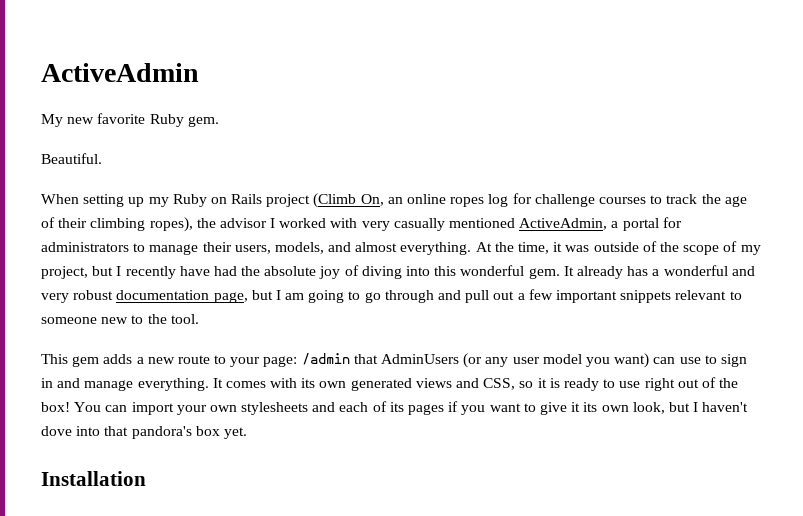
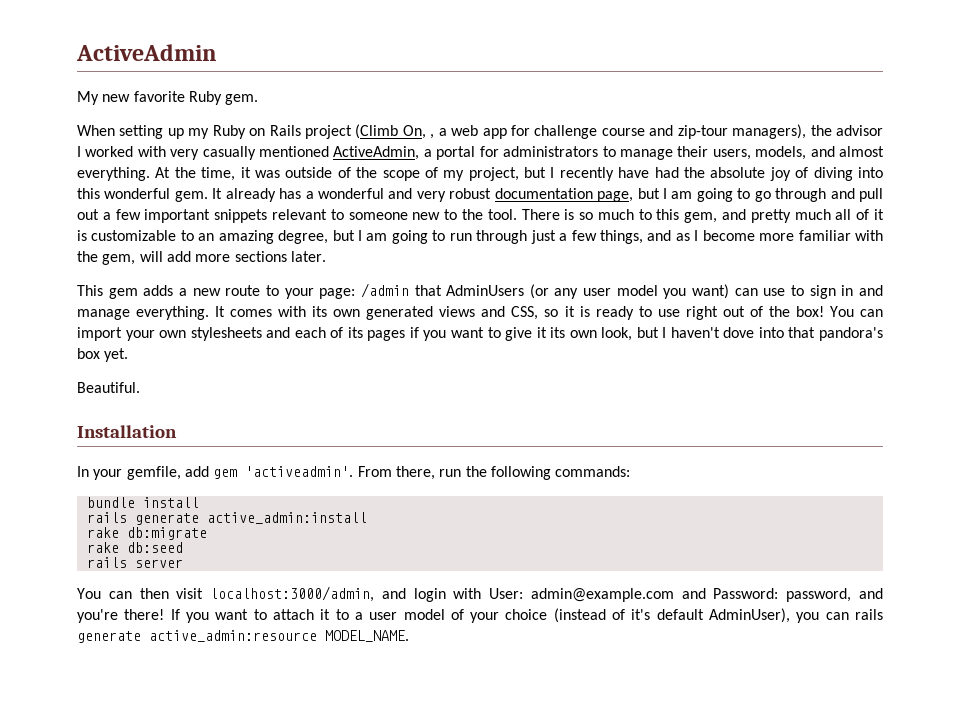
- Beautiful.
- When setting up my Ruby on Rails project (Climb On, an online ropes log for challenge courses to track the age of their climbing ropes), the advisor I worked with very casually mentioned ActiveAdmin, a portal for administrators to manage their users, models, and almost everything.
+ When setting up my Ruby on Rails project (Climb On, , a web app for challenge course and zip-tour managers), the advisor I worked with very casually mentioned ActiveAdmin, a portal for administrators to manage their users, models, and almost everything.
+ There is so much to this gem, and pretty much all of it is customizable to an amazing degree, but I am going to run through just a few things, and as I become more familiar with the gem, will add more sections later.
+ Beautiful.
+ In your gemfile, add gem 'activeadmin'. From there, run the following commands:
+ bundle install
+ rails generate active_admin:install
+ rake db:migrate
+ rake db:seed
+ rails server
+ You can then visit localhost:3000/admin, and login with User: admin@example.com and Password: password, and you're there! If you want to attach it to a user model of your choice (instead of it's default AdminUser), you can rails generate active_admin:resource MODEL_NAME.

